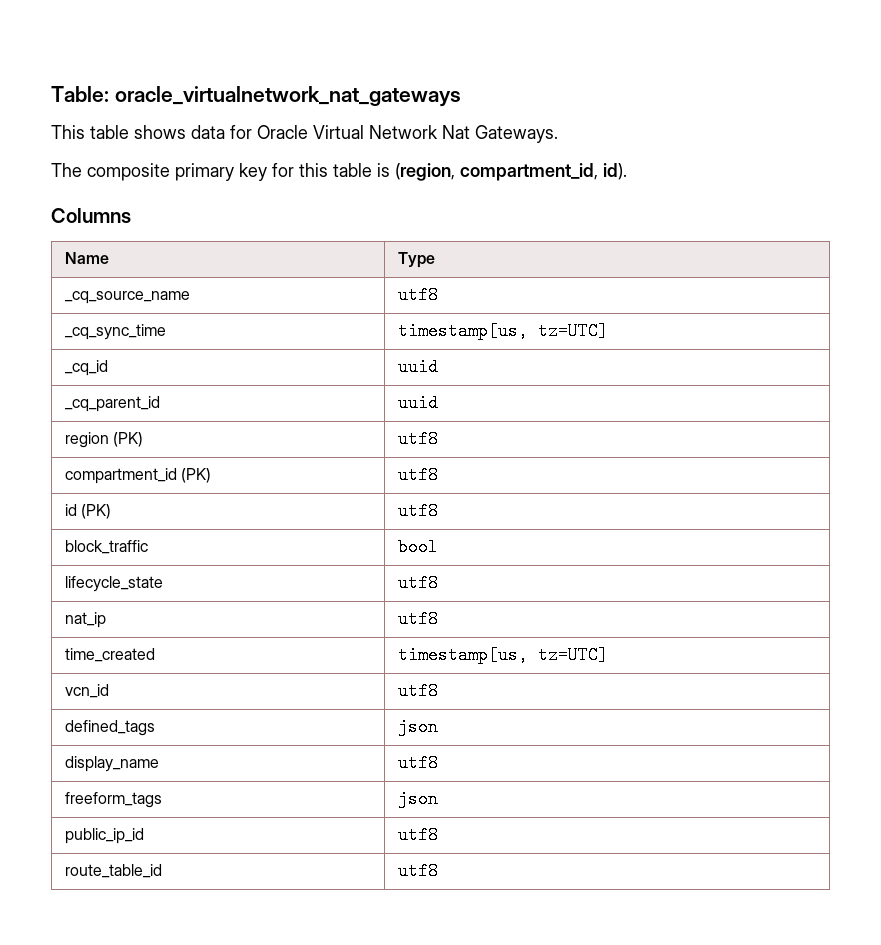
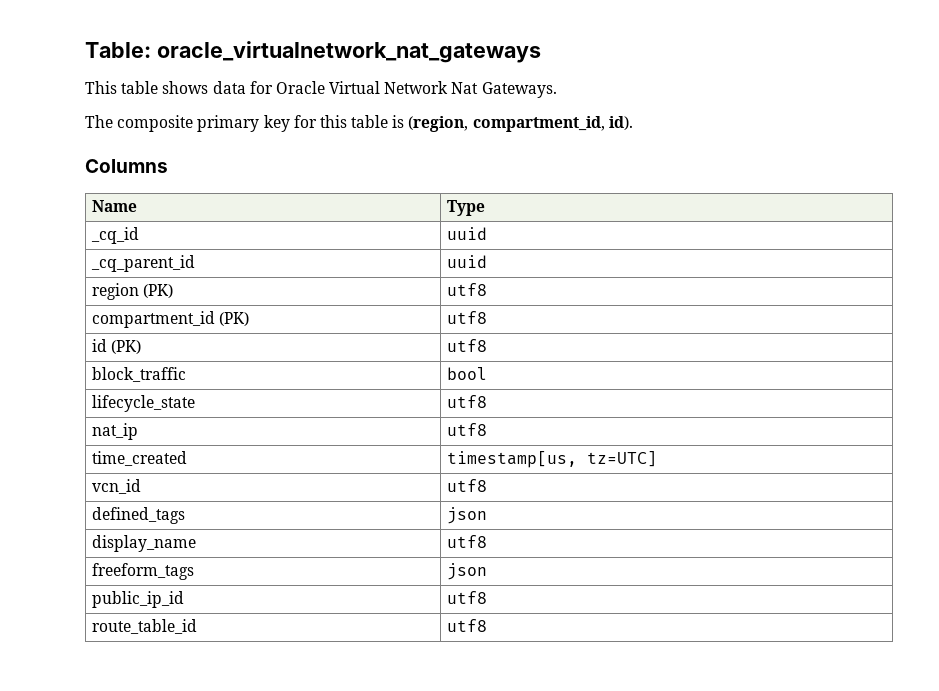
- _cq_source_name | utf8
- _cq_sync_time | timestamp[us, tz=UTC]

